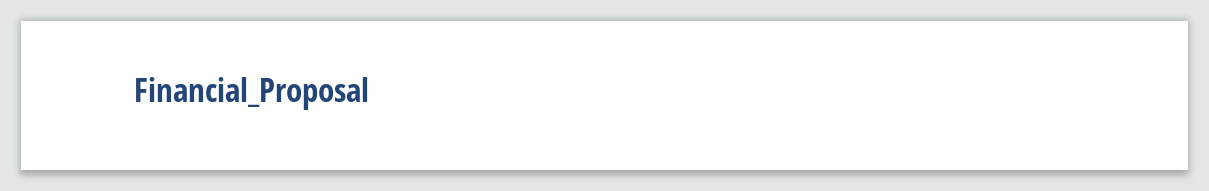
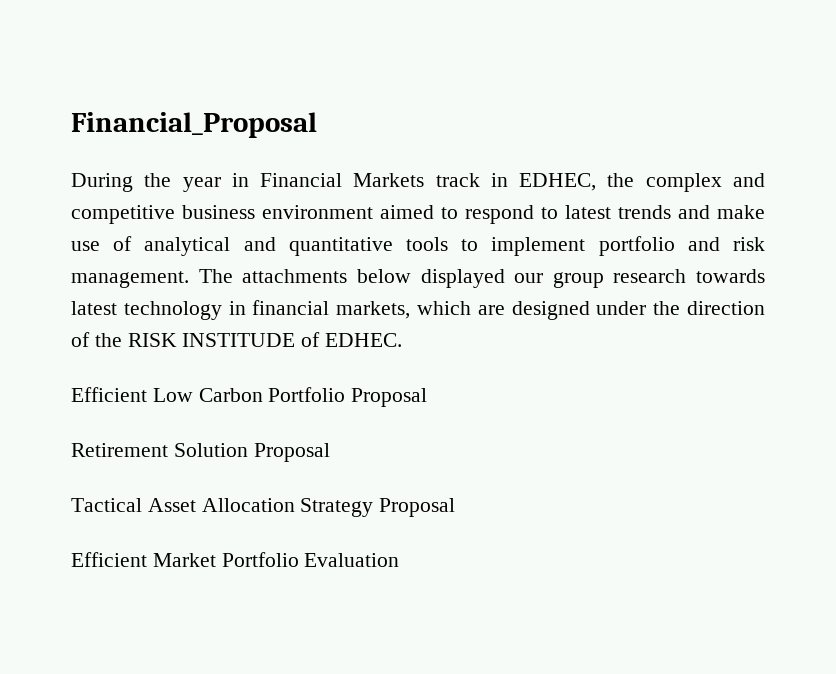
+ During the year in Financial Markets track in EDHEC, the complex and competitive business environment aimed to respond to latest trends and make use of analytical and quantitative tools to implement portfolio and risk management. The attachments below displayed our group research towards latest technology in financial markets, which are designed under the direction of the RISK INSTITUDE of EDHEC.
+ Efficient Low Carbon Portfolio Proposal
+ Retirement Solution Proposal
+ Tactical Asset Allocation Strategy Proposal
+ Efficient Market Portfolio Evaluation

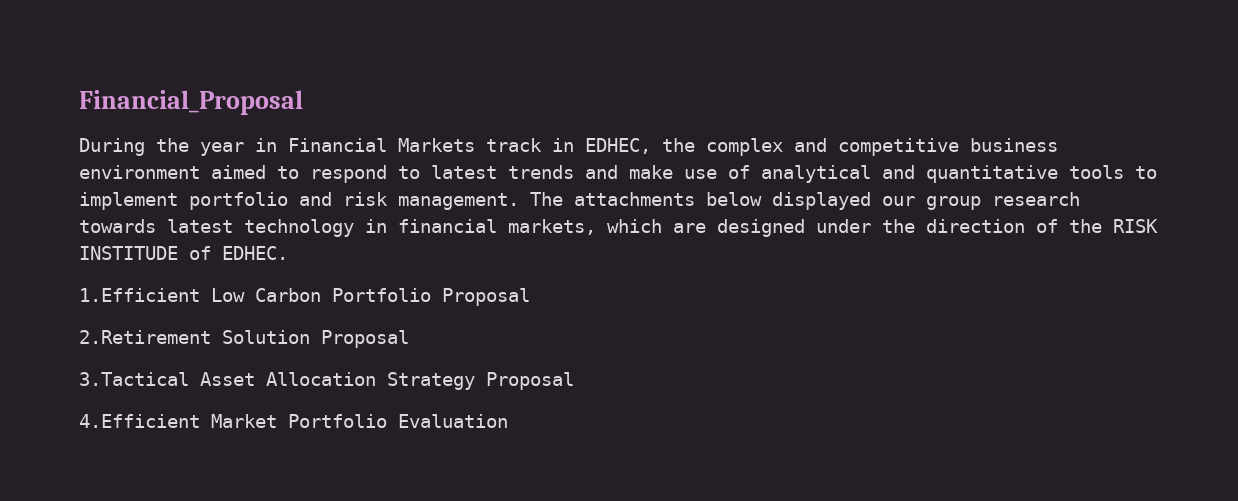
- Efficient Low Carbon Portfolio Proposal
+ 1.Efficient Low Carbon Portfolio Proposal
- Retirement Solution Proposal
+ 2.Retirement Solution Proposal
- Tactical Asset Allocation Strategy Proposal
+ 3.Tactical Asset Allocation Strategy Proposal
- Efficient Market Portfolio Evaluation
+ 4.Efficient Market Portfolio Evaluation

